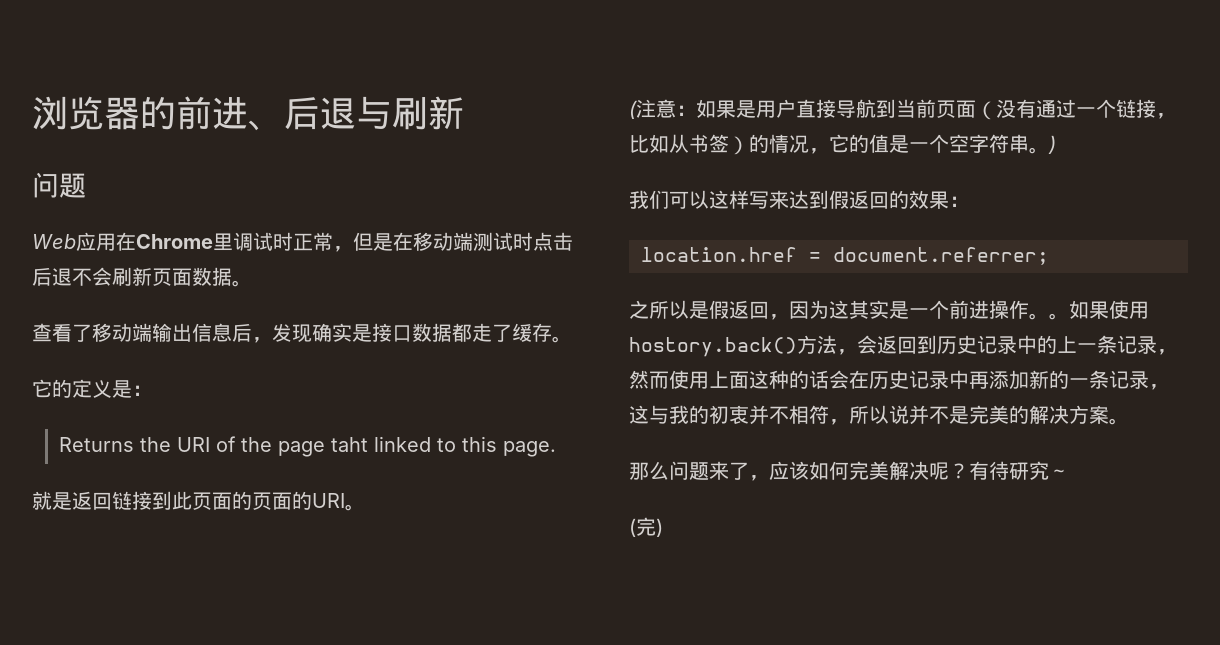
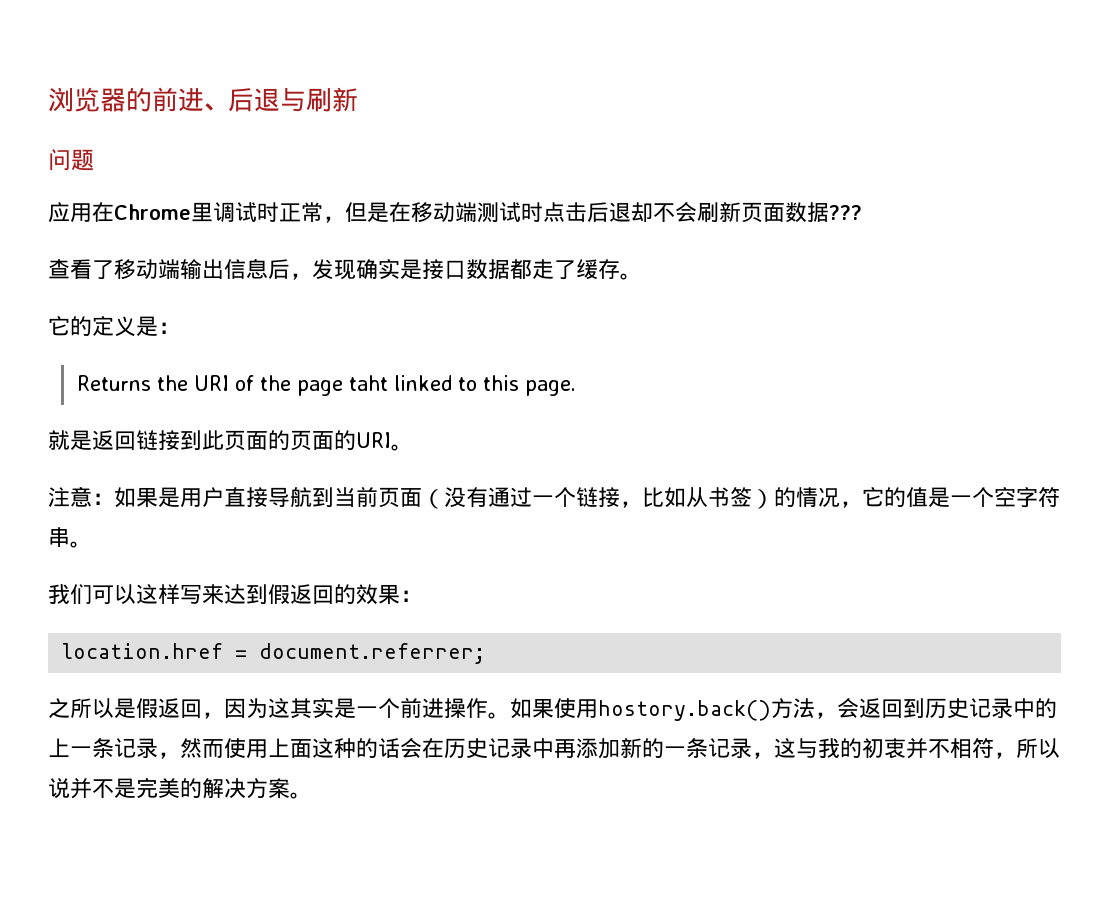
- Web应用在Chrome里调试时正常，但是在移动端测试时点击后退不会刷新页面数据。
+ 应用在Chrome里调试时正常，但是在移动端测试时点击后退却不会刷新页面数据???
- (注意：如果是用户直接导航到当前页面（没有通过一个链接，比如从书签）的情况，它的值是一个空字符串。)
+ 注意：如果是用户直接导航到当前页面（没有通过一个链接，比如从书签）的情况，它的值是一个空字符串。
- 之所以是假返回，因为这其实是一个前进操作。。
+ 之所以是假返回，因为这其实是一个前进操作。
- 那么问题来了，应该如何完美解决呢？有待研究～
- (完)

